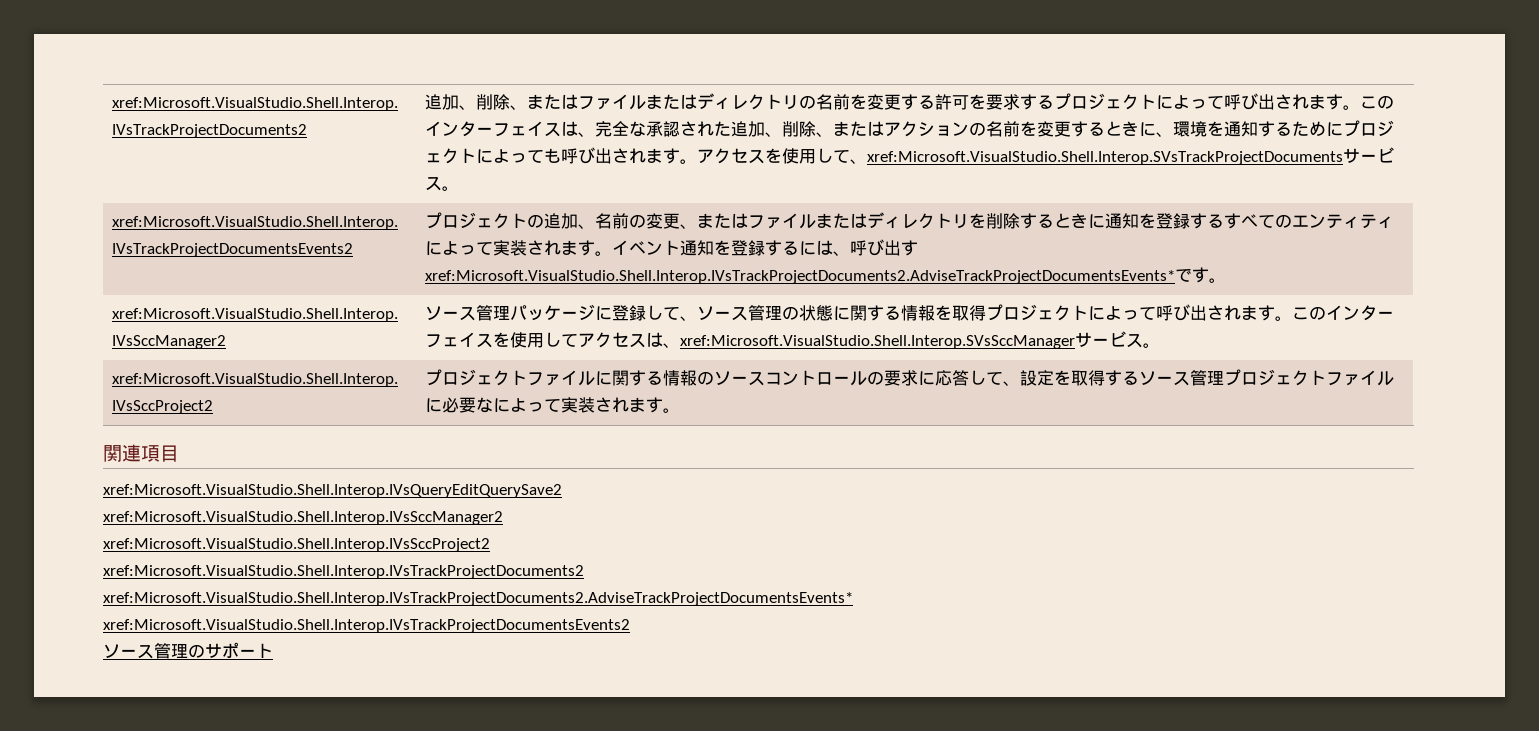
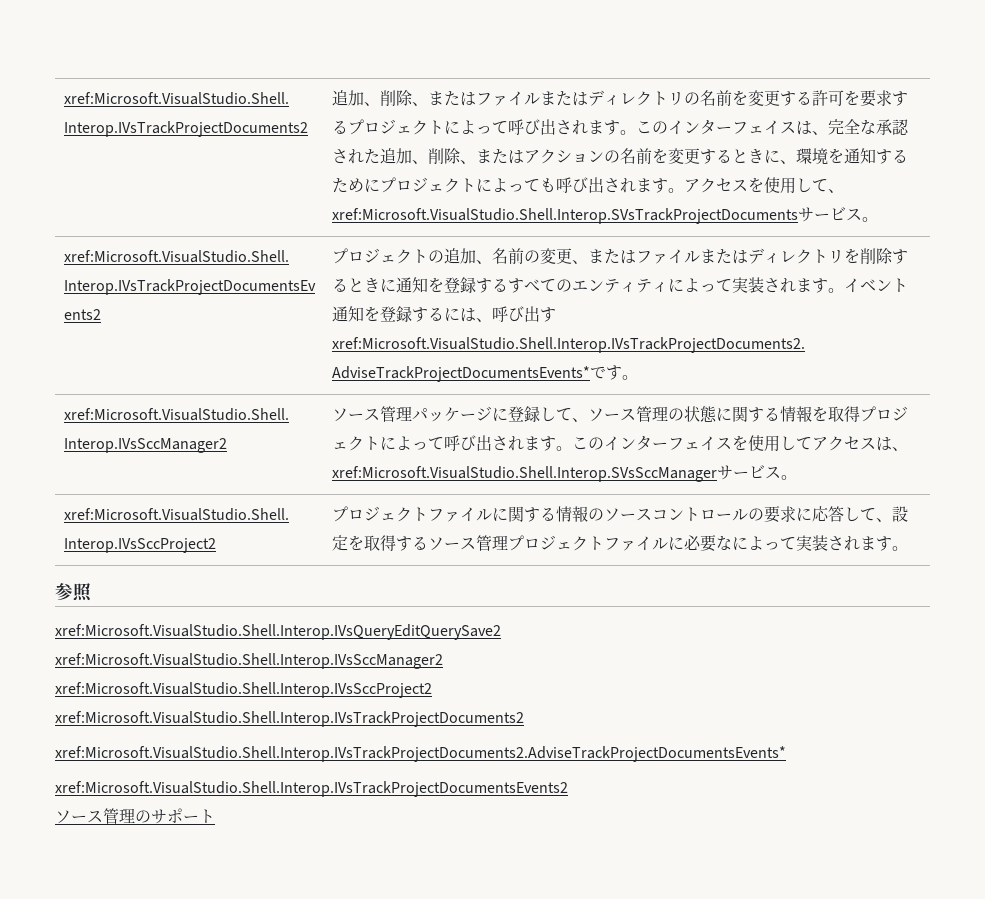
- 関連項目
+ 参照

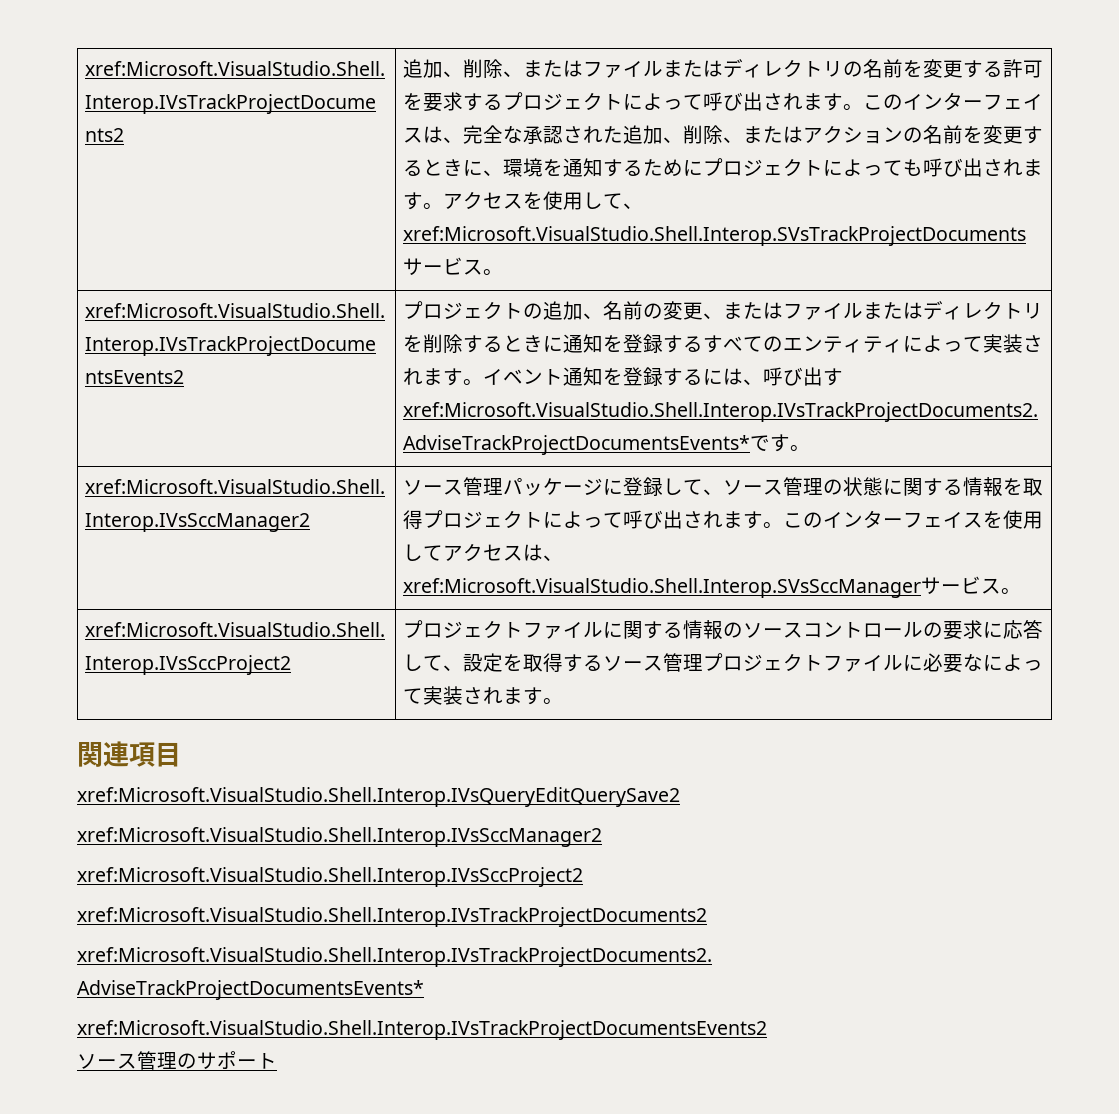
- 参照
+ 関連項目

